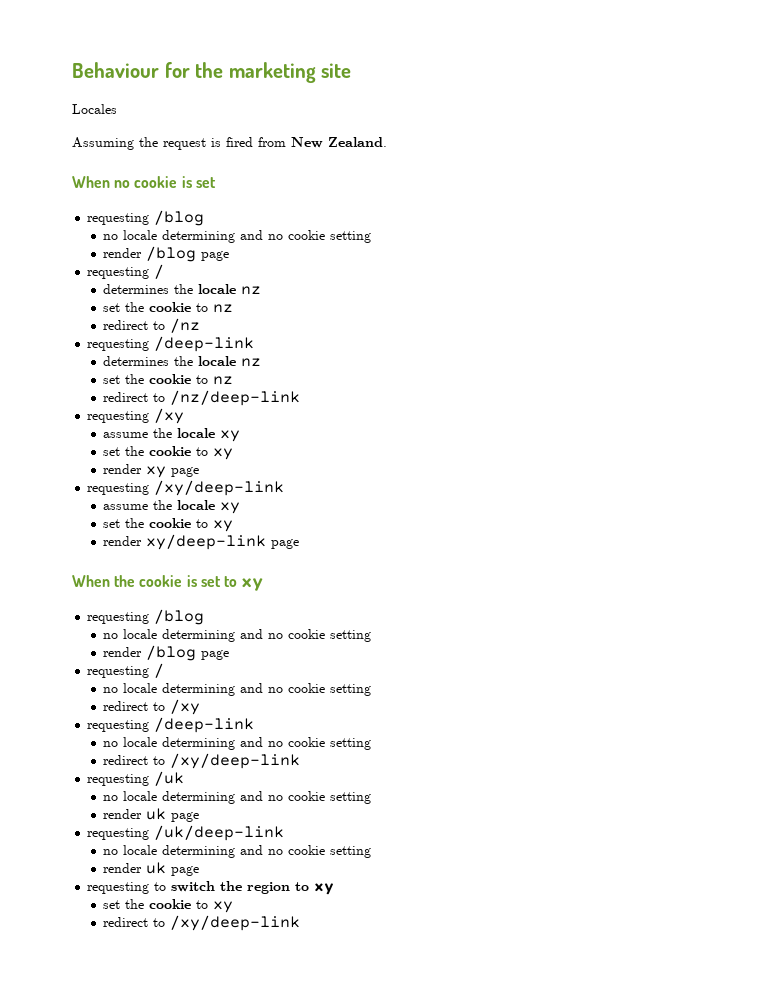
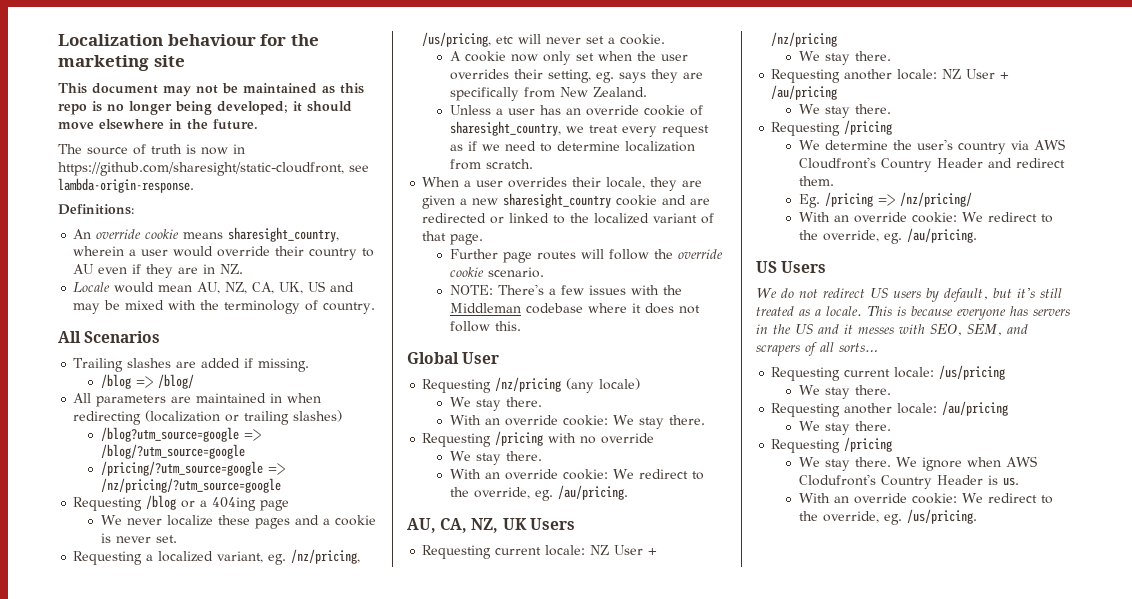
- Behaviour for the marketing site
+ Localization behaviour for the marketing site
- Locales
- Assuming the request is fired from New Zealand.
- When no cookie is set
- requesting /blog
- no locale determining and no cookie setting
- render /blog page
- requesting /
- determines the locale nz
- set the cookie to nz
- redirect to /nz
- requesting /deep-link
- determines the locale nz
- set the cookie to nz
- redirect to /nz/deep-link
- requesting /xy
- assume the locale xy
- set the cookie to xy
- render xy page
- requesting /xy/deep-link
- assume the locale xy
- set the cookie to xy
- render xy/deep-link page
- When the cookie is set to xy
- requesting /blog
- no locale determining and no cookie setting
- render /blog page
- requesting /
- no locale determining and no cookie setting
- redirect to /xy
- requesting /deep-link
- no locale determining and no cookie setting
- redirect to /xy/deep-link
- requesting /uk
- no locale determining and no cookie setting
- render uk page
- requesting /uk/deep-link
- no locale determining and no cookie setting
- render uk page
- requesting to switch the region to xy
- set the cookie to xy
- redirect to /xy/deep-link
+ This document may not be maintained as this repo is no longer being developed; it should move elsewhere in the future.
+ The source of truth is now in https://github.com/sharesight/static-cloudfront, see lambda-origin-response.
+ Definitions:
+ An override cookie means sharesight_country, wherein a user would override their country to AU even if they are in NZ.
+ Locale would mean AU, NZ, CA, UK, US and may be mixed with the terminology of country.
+ All Scenarios
+ Trailing slashes are added if missing.
+ /blog => /blog/
+ All parameters are maintained in when redirecting (localization or trailing slashes)
+ /blog?utm_source=google => /blog/?utm_source=google
+ /pricing/?utm_source=google => /nz/pricing/?utm_source=google
+ Requesting /blog or a 404ing page
+ We never localize these pages and a cookie is never set.
+ Requesting a localized variant, eg. /nz/pricing, /us/pricing, etc will never set a cookie.
+ A cookie now only set when the user overrides their setting, eg. says they are specifically from New Zealand.
+ Unless a user has an override cookie of sharesight_country, we treat every request as if we need to determine localization from scratch.
+ When a user overrides their locale, they are given a new sharesight_country cookie and are redirected or linked to the localized variant of that page.
+ Further page routes will follow the override cookie scenario.
+ NOTE: There's a few issues with the Middleman codebase where it does not follow this.
+ Global User
+ Requesting /nz/pricing (any locale)
+ We stay there.
+ With an override cookie: We stay there.
+ Requesting /pricing with no override
+ We stay there.
+ With an override cookie: We redirect to the override, eg. /au/pricing.
+ AU, CA, NZ, UK Users
+ Requesting current locale: NZ User + /nz/pricing
+ We stay there.
+ Requesting another locale: NZ User + /au/pricing
+ We stay there.
+ Requesting /pricing
+ We determine the user's country via AWS Cloudfront's Country Header and redirect them.
+ Eg. /pricing => /nz/pricing/
+ With an override cookie: We redirect to the override, eg. /au/pricing.
+ US Users
+ We do not redirect US users by default, but it's still treated as a locale. This is because everyone has servers in the US and it messes with SEO, SEM, and scrapers of all sorts…
+ Requesting current locale: /us/pricing
+ We stay there.
+ Requesting another locale: /au/pricing
+ We stay there.
+ Requesting /pricing
+ We stay there. We ignore when AWS Clodufront's Country Header is us.
+ With an override cookie: We redirect to the override, eg. /us/pricing.

